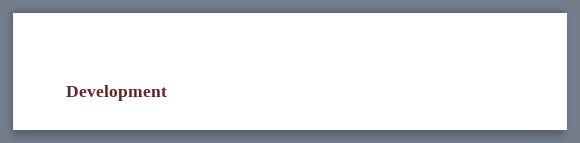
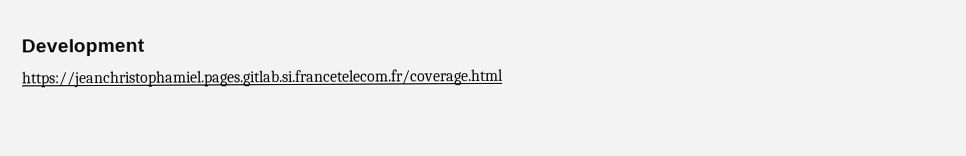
+ https://jeanchristophamiel.pages.gitlab.si.francetelecom.fr/coverage.html

